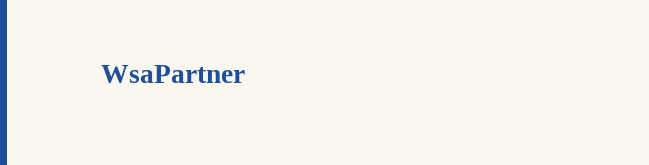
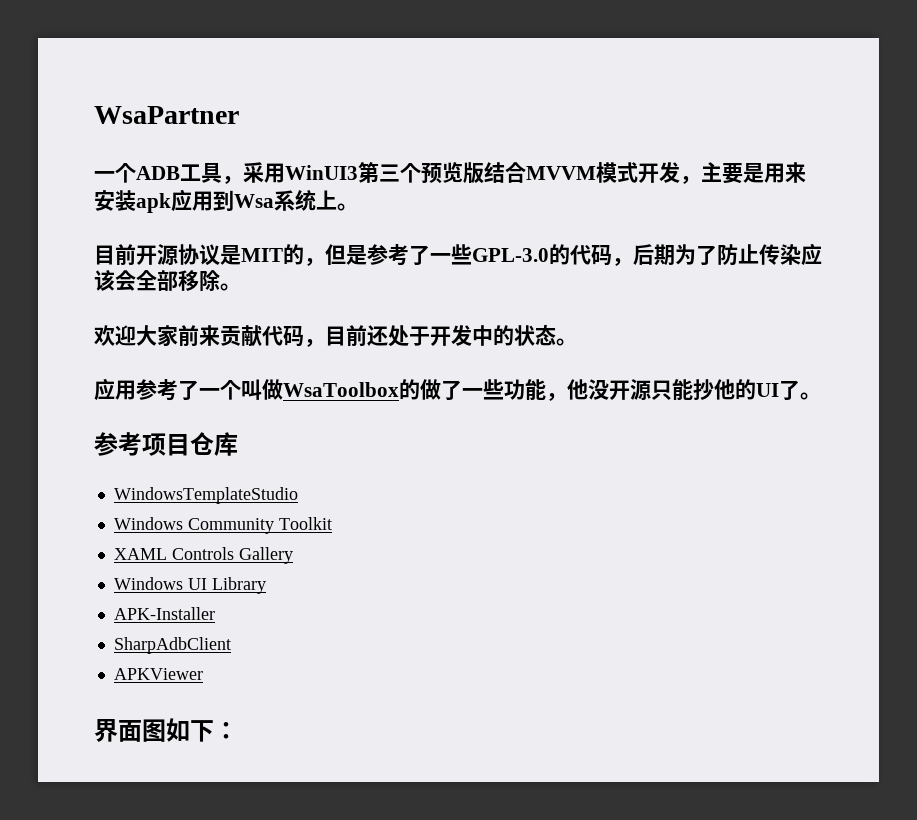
+ 一个ADB工具，采用WinUI3第三个预览版结合MVVM模式开发，主要是用来安装apk应用到Wsa系统上。
+ 目前开源协议是MIT的，但是参考了一些GPL-3.0的代码，后期为了防止传染应该会全部移除。
+ 欢迎大家前来贡献代码，目前还处于开发中的状态。
+ 应用参考了一个叫做WsaToolbox的做了一些功能，他没开源只能抄他的UI了。
+ 参考项目仓库
+ WindowsTemplateStudio
+ Windows Community Toolkit
+ XAML Controls Gallery
+ Windows UI Library
+ APK-Installer
+ SharpAdbClient
+ APKViewer
+ 界面图如下：

